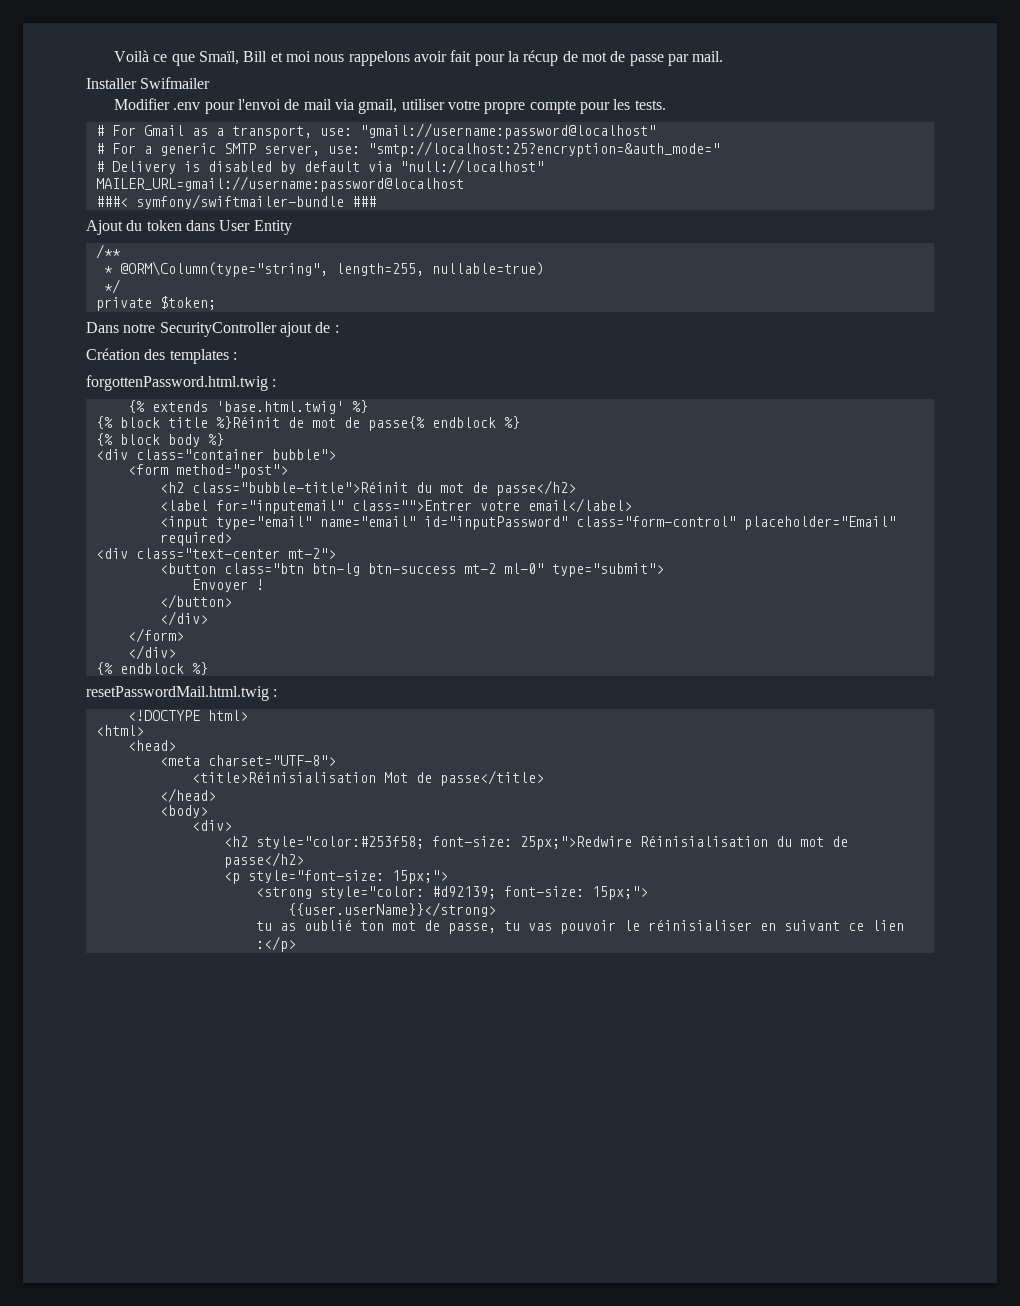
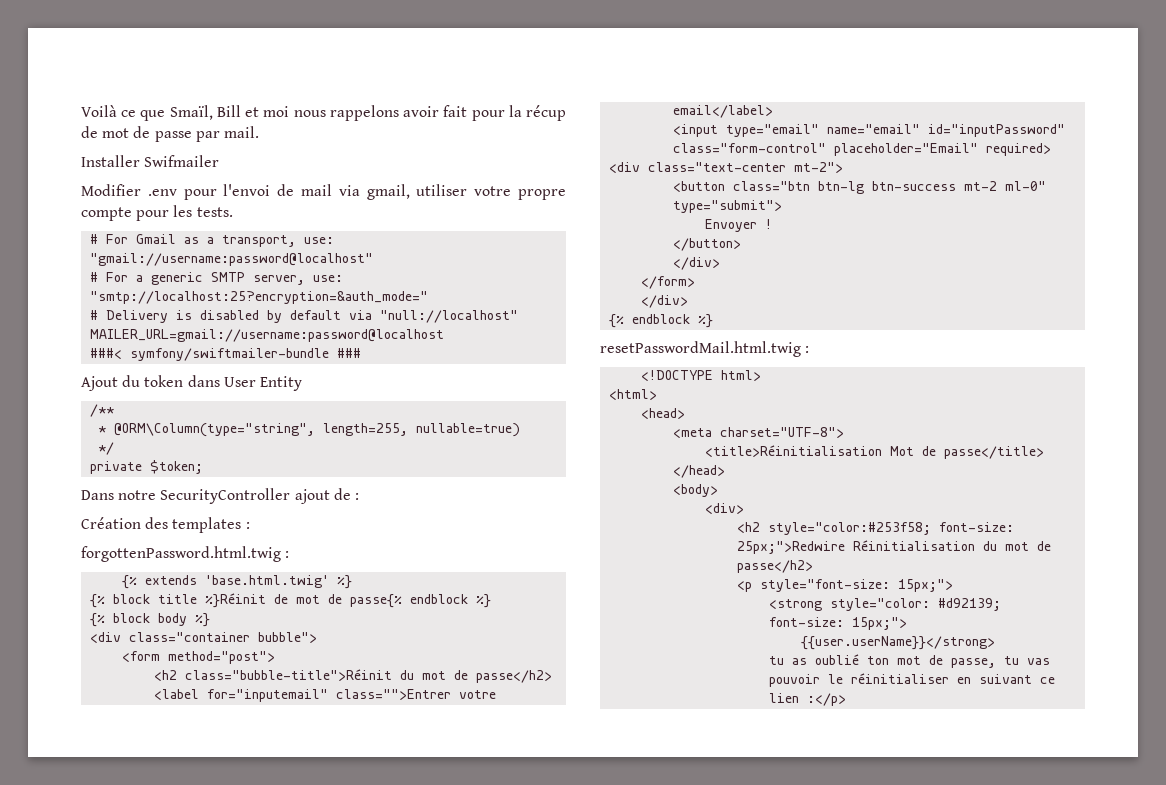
- <title>Réinisialisation Mot de passe</title>
+ <title>Réinitialisation Mot de passe</title>
- <h2 style="color:#253f58; font-size: 25px;">Redwire Réinisialisation du mot de passe</h2>
+ <h2 style="color:#253f58; font-size: 25px;">Redwire Réinitialisation du mot de passe</h2>
- tu as oublié ton mot de passe, tu vas pouvoir le réinisialiser en suivant ce lien :</p>
+ tu as oublié ton mot de passe, tu vas pouvoir le réinitialiser en suivant ce lien :</p>

